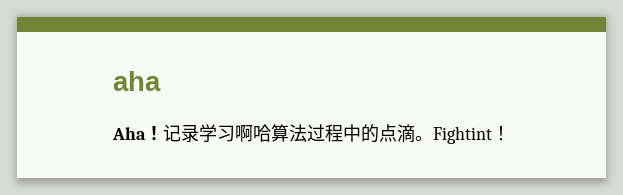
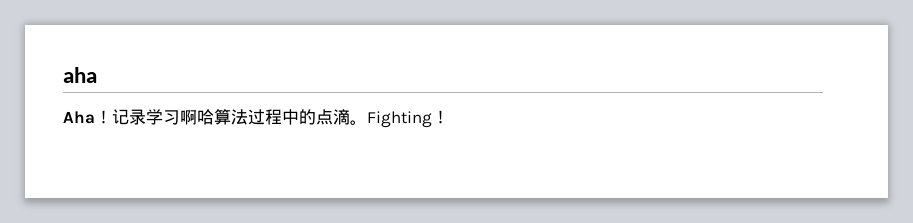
- Fightint！
+ Fighting！

